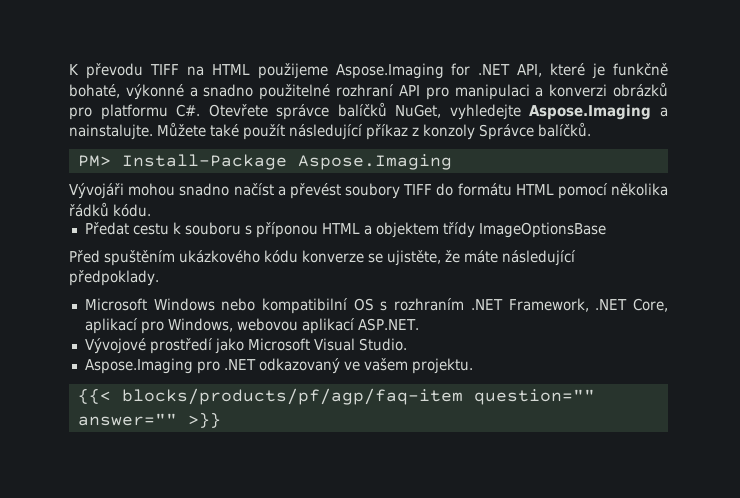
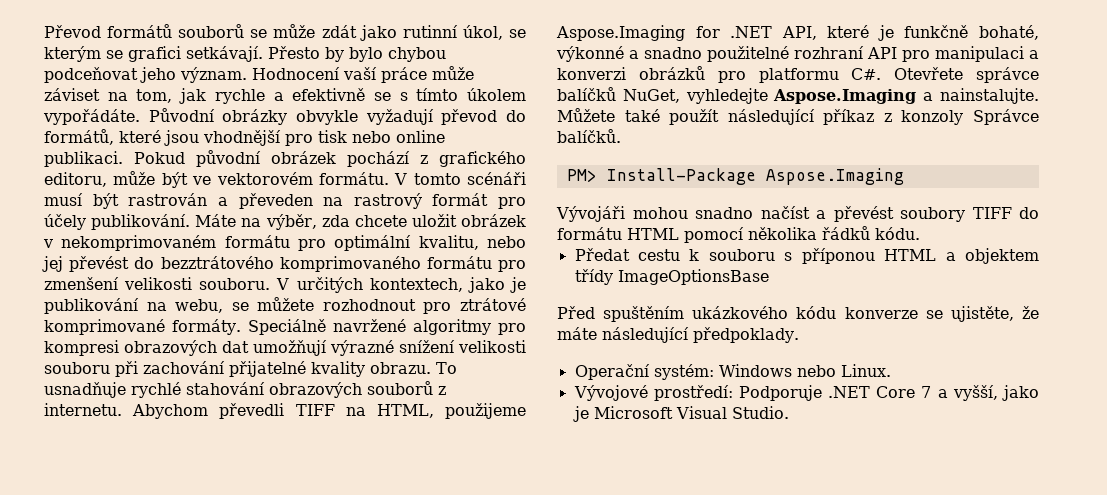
- K převodu TIFF na HTML použijeme Aspose.Imaging for .NET API, které je funkčně bohaté, výkonné a snadno použitelné rozhraní API pro manipulaci a konverzi obrázků pro platformu C#. Otevřete správce balíčků NuGet, vyhledejte Aspose.Imaging a nainstalujte.
+ Převod formátů souborů se může zdát jako rutinní úkol, se kterým se grafici setkávají. Přesto by bylo chybou podceňovat jeho význam. Hodnocení vaší práce může záviset na tom, jak rychle a efektivně se s tímto úkolem vypořádáte. Původní obrázky obvykle vyžadují převod do formátů, které jsou vhodnější pro tisk nebo online publikaci. Pokud původní obrázek pochází z grafického editoru, může být ve vektorovém formátu. V tomto scénáři musí být rastrován a převeden na rastrový formát pro účely publikování. Máte na výběr, zda chcete uložit obrázek v nekomprimovaném formátu pro optimální kvalitu, nebo jej převést do bezztrátového komprimovaného formátu pro zmenšení velikosti souboru. V určitých kontextech, jako je publikování na webu, se můžete rozhodnout pro ztrátové komprimované formáty. Speciálně navržené algoritmy pro kompresi obrazových dat umožňují výrazné snížení velikosti souboru při zachování přijatelné kvality obrazu. To usnadňuje rychlé stahování obrazových souborů z internetu. Abychom převedli TIFF na HTML, použijeme Aspose.Imaging for .NET API, které je funkčně bohaté, výkonné a snadno použitelné rozhraní API pro manipulaci a konverzi obrázků pro platformu C#. Otevřete správce balíčků NuGet, vyhledejte Aspose.Imaging a nainstalujte.
- Microsoft Windows nebo kompatibilní OS s rozhraním .NET Framework, .NET Core, aplikací pro Windows, webovou aplikací ASP.NET.
- Vývojové prostředí jako Microsoft Visual Studio.
- Aspose.Imaging pro .NET odkazovaný ve vašem projektu.
- {{< blocks/products/pf/agp/faq-item question="" answer="" >}}
+ Operační systém: Windows nebo Linux.
+ Vývojové prostředí: Podporuje .NET Core 7 a vyšší, jako je Microsoft Visual Studio.

